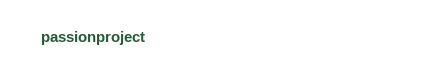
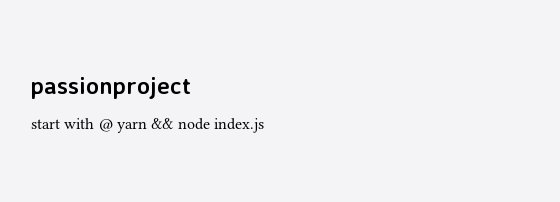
+ start with @ yarn && node index.js

